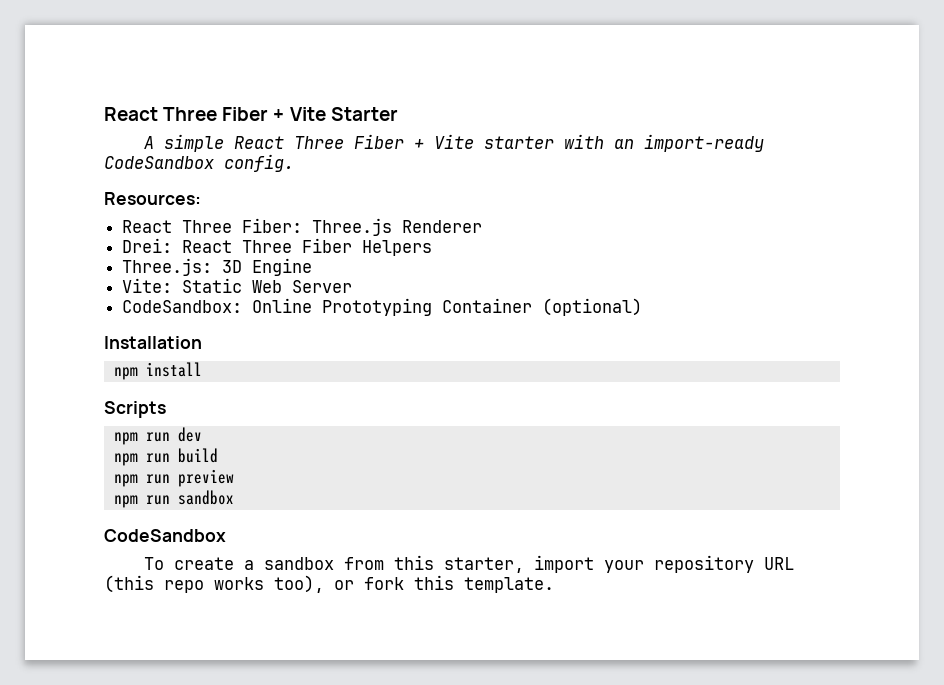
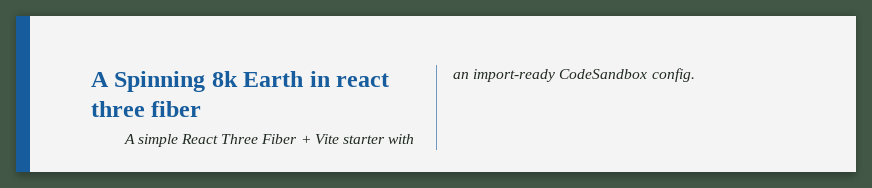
- React Three Fiber + Vite Starter
+ A Spinning 8k Earth in react three fiber
- Resources:
- React Three Fiber: Three.js Renderer
- Drei: React Three Fiber Helpers
- Three.js: 3D Engine
- Vite: Static Web Server
- CodeSandbox: Online Prototyping Container (optional)
- Installation
- npm install
- Scripts
- npm run dev
- npm run build
- npm run preview
- npm run sandbox
- CodeSandbox
- To create a sandbox from this starter, import your repository URL (this repo works too), or fork this template.

